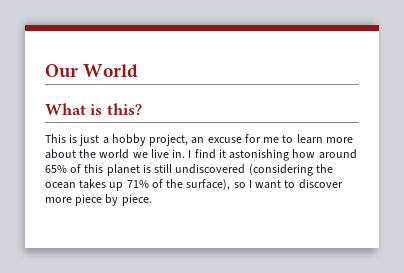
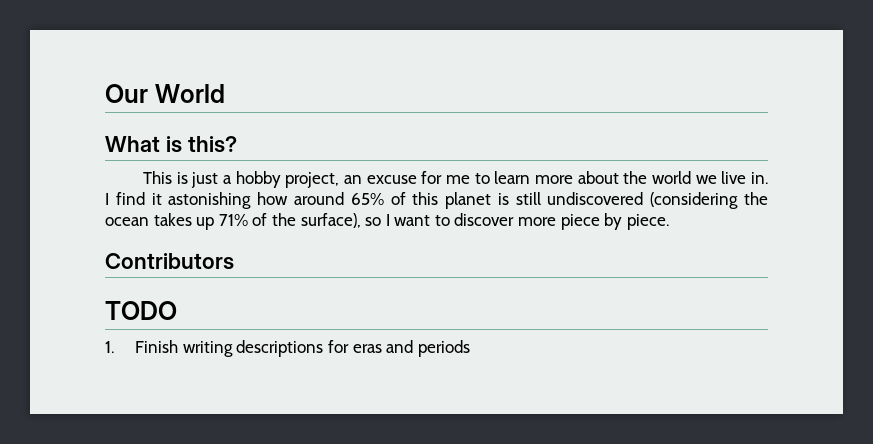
+ Contributors
+ TODO
+ 1. Finish writing descriptions for eras and periods

